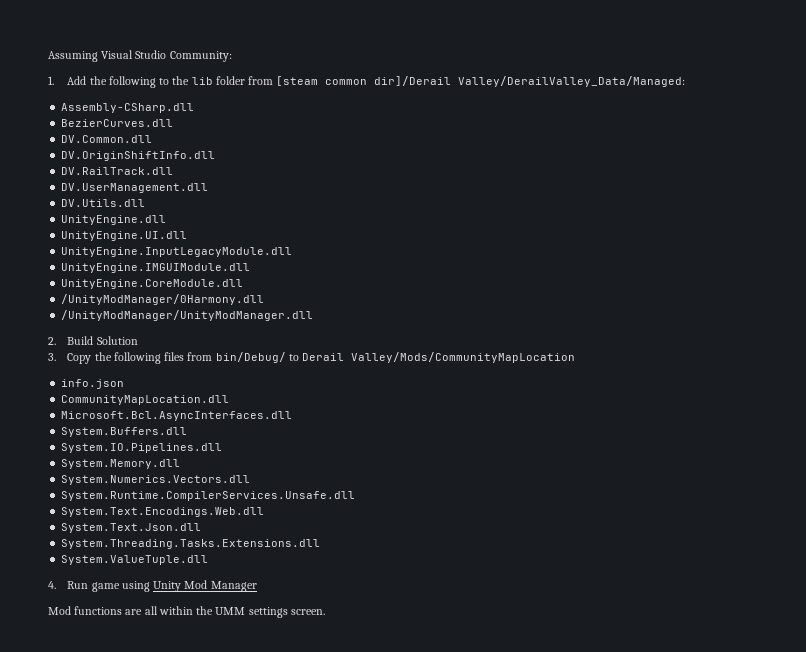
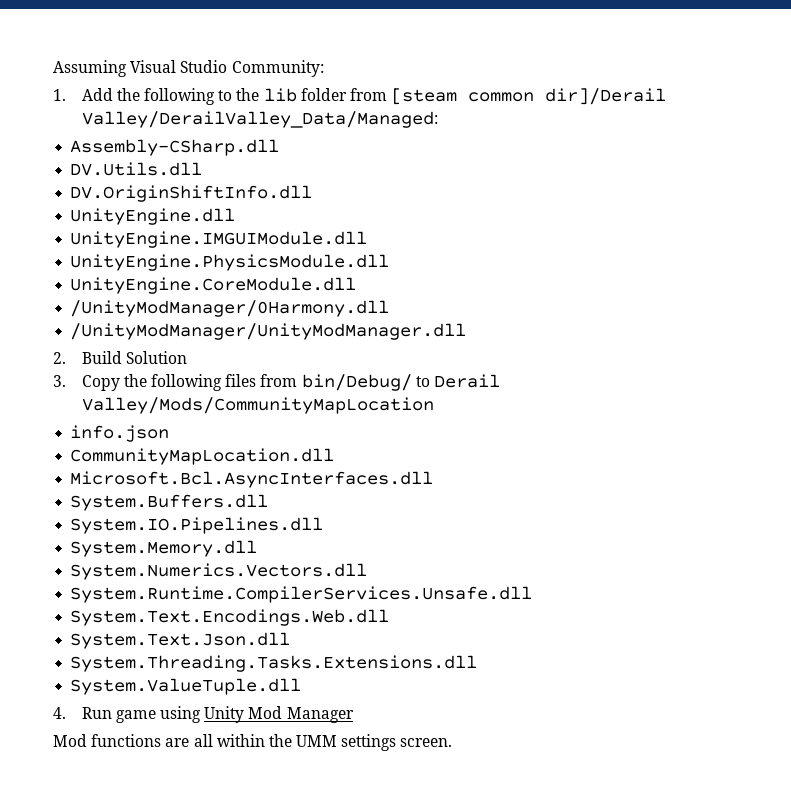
- BezierCurves.dll
- DV.Common.dll
+ DV.Utils.dll
- DV.RailTrack.dll
- DV.UserManagement.dll
- DV.Utils.dll
  UnityEngine.dll
- UnityEngine.UI.dll
- UnityEngine.InputLegacyModule.dll
  UnityEngine.IMGUIModule.dll
+ UnityEngine.PhysicsModule.dll

